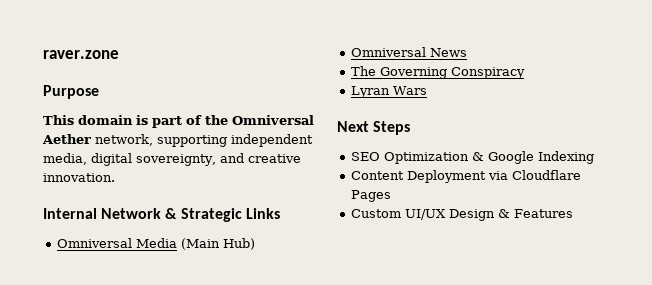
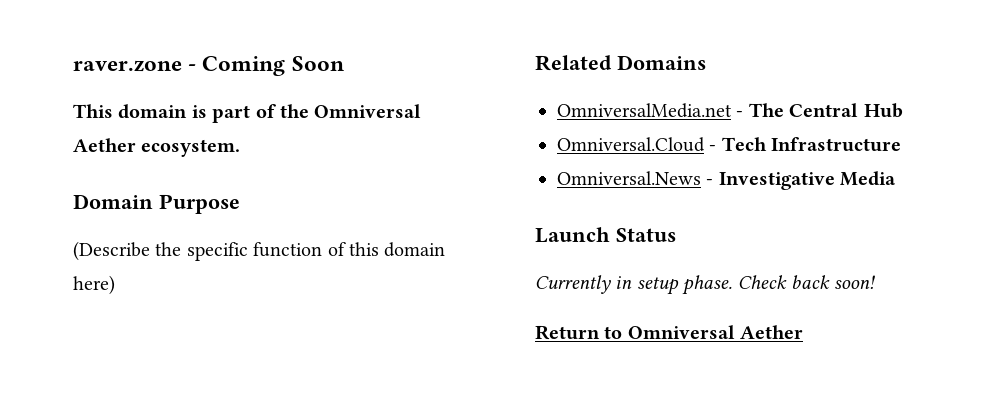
- raver.zone
- Purpose
+ raver.zone - Coming Soon
- This domain is part of the Omniversal Aether network, supporting independent media, digital sovereignty, and creative innovation.
- Internal Network & Strategic Links
- Omniversal Media (Main Hub)
- Omniversal News
- The Governing Conspiracy
- Lyran Wars
- Next Steps
- SEO Optimization & Google Indexing
- Content Deployment via Cloudflare Pages
- Custom UI/UX Design & Features
+ This domain is part of the Omniversal Aether ecosystem.
+ Domain Purpose
+ (Describe the specific function of this domain here)
+ Related Domains
+ OmniversalMedia.net - The Central Hub
+ Omniversal.Cloud - Tech Infrastructure
+ Omniversal.News - Investigative Media
+ Launch Status
+ Currently in setup phase. Check back soon!
+ Return to Omniversal Aether

